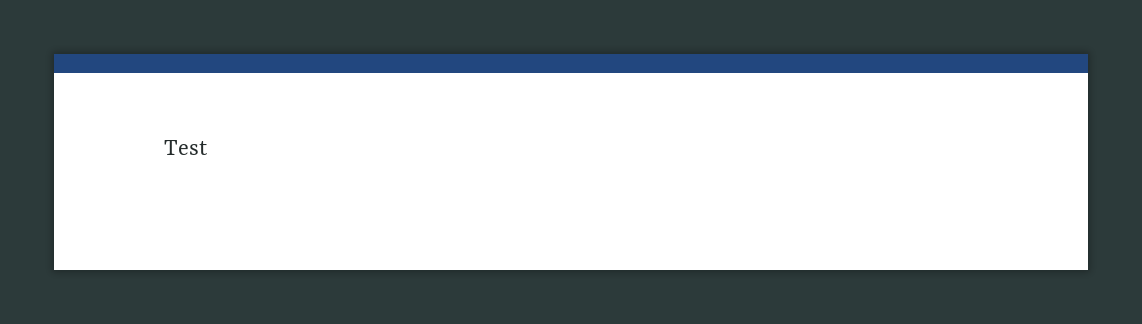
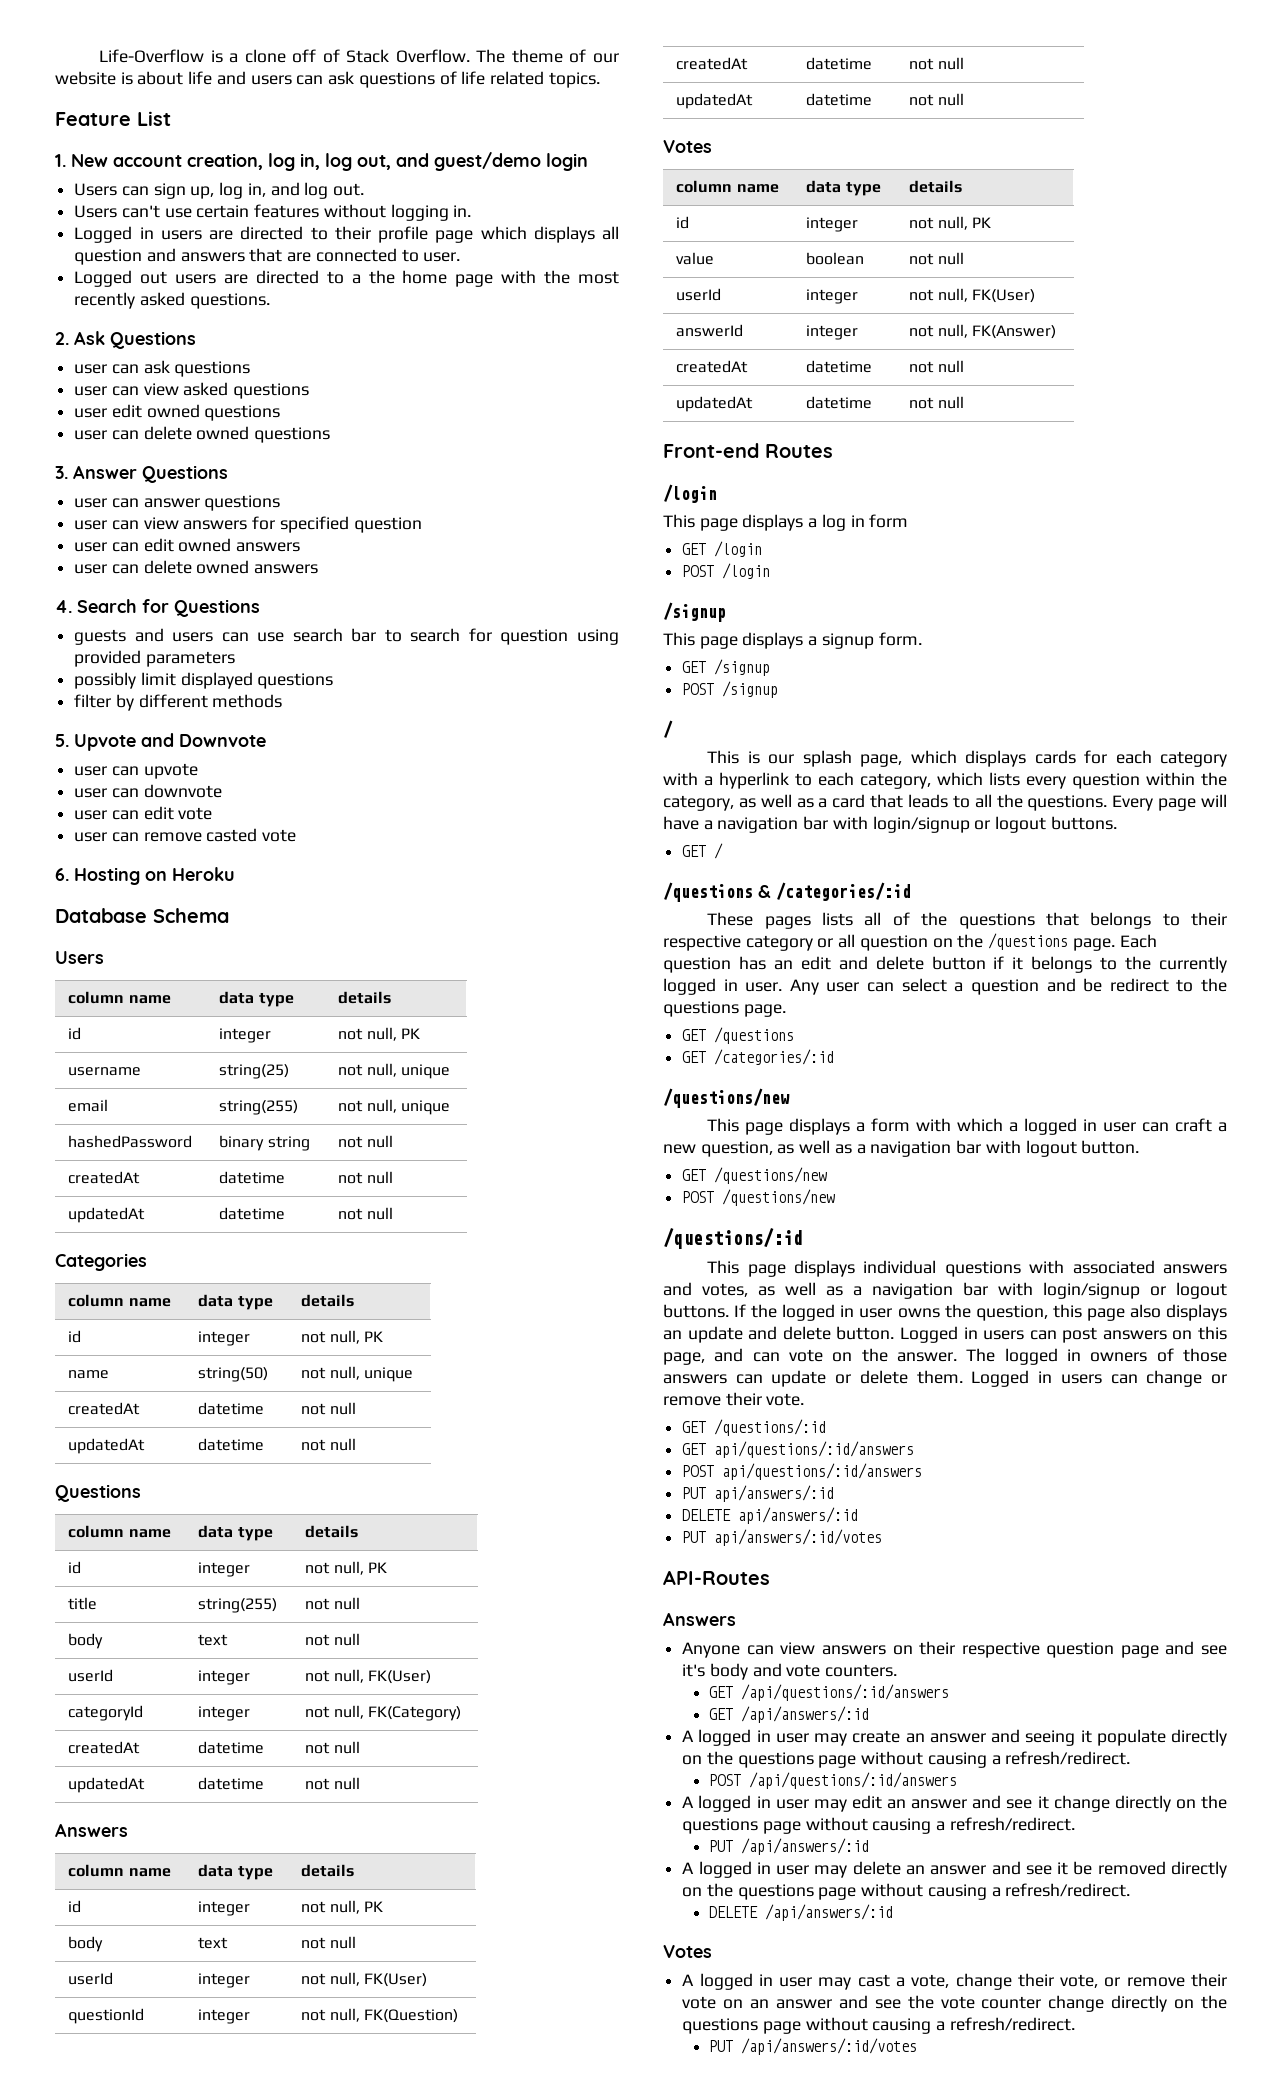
- Test
+ Life-Overflow is a clone off of Stack Overflow. The theme of our website is about life and users can ask questions of life related topics.
+ Feature List
+ 1. New account creation, log in, log out, and guest/demo login
+ Users can sign up, log in, and log out.
+ Users can't use certain features without logging in.
+ Logged in users are directed to their profile page which displays all question and answers that are connected to user.
+ Logged out users are directed to a the home page with the most recently asked questions.
+ 2. Ask Questions
+ user can ask questions
+ user can view asked questions
+ user edit owned questions
+ user can delete owned questions
+ 3. Answer Questions
+ user can answer questions
+ user can view answers for specified question
+ user can edit owned answers
+ user can delete owned answers
+ 4. Search for Questions
+ guests and users can use search bar to search for question using provided parameters
+ possibly limit displayed questions
+ filter by different methods
+ 5. Upvote and Downvote
+ user can upvote
+ user can downvote
+ user can edit vote
+ user can remove casted vote
+ 6. Hosting on Heroku
+ Database Schema
+ Users
+ column name | data type | details
+ id | integer | not null, PK
+ username | string(25) | not null, unique
+ email | string(255) | not null, unique
+ hashedPassword | binary string | not null
+ createdAt | datetime | not null
+ updatedAt | datetime | not null
+ Categories
+ column name | data type | details
+ id | integer | not null, PK
+ name | string(50) | not null, unique
+ createdAt | datetime | not null
+ updatedAt | datetime | not null
+ Questions
+ column name | data type | details
+ id | integer | not null, PK
+ title | string(255) | not null
+ body | text | not null
+ userId | integer | not null, FK(User)
+ categoryId | integer | not null, FK(Category)
+ createdAt | datetime | not null
+ updatedAt | datetime | not null
+ Answers
+ column name | data type | details
+ id | integer | not null, PK
+ body | text | not null
+ userId | integer | not null, FK(User)
+ questionId | integer | not null, FK(Question)
+ createdAt | datetime | not null
+ updatedAt | datetime | not null
+ Votes
+ column name | data type | details
+ id | integer | not null, PK
+ value | boolean | not null
+ userId | integer | not null, FK(User)
+ answerId | integer | not null, FK(Answer)
+ createdAt | datetime | not null
+ updatedAt | datetime | not null
+ Front-end Routes
+ /login
+ This page displays a log in form
+ GET /login
+ POST /login
+ /signup
+ This page displays a signup form.
+ GET /signup
+ POST /signup
+ /
+ This is our splash page, which displays cards for each category with a hyperlink to each category, which lists every question within the category, as well as a card that leads to all the questions. Every page will have a navigation bar with login/signup or logout buttons.
+ GET /
+ /questions & /categories/:id
+ These pages lists all of the questions that belongs to their respective category or all question on the /questions page. Each question has an edit and delete button if it belongs to the currently logged in user. Any user can select a question and be redirect to the questions page.
+ GET /questions
+ GET /categories/:id
+ /questions/new
+ This page displays a form with which a logged in user can craft a new question, as well as a navigation bar with logout button.
+ GET /questions/new
+ POST /questions/new
+ /questions/:id
+ This page displays individual questions with associated answers and votes, as well as a navigation bar with login/signup or logout buttons. If the logged in user owns the question, this page also displays an update and delete button. Logged in users can post answers on this page, and can vote on the answer. The logged in owners of those answers can update or delete them. Logged in users can change or remove their vote.
+ GET /questions/:id
+ GET api/questions/:id/answers
+ POST api/questions/:id/answers
+ PUT api/answers/:id
+ DELETE api/answers/:id
+ PUT api/answers/:id/votes
+ API-Routes
+ Answers
+ Anyone can view answers on their respective question page and see it's body and vote counters.
+ GET /api/questions/:id/answers
+ GET /api/answers/:id
+ A logged in user may create an answer and seeing it populate directly on the questions page without causing a refresh/redirect.
+ POST /api/questions/:id/answers
+ A logged in user may edit an answer and see it change directly on the questions page without causing a refresh/redirect.
+ PUT /api/answers/:id
+ A logged in user may delete an answer and see it be removed directly on the questions page without causing a refresh/redirect.
+ DELETE /api/answers/:id
+ Votes
+ A logged in user may cast a vote, change their vote, or remove their vote on an answer and see the vote counter change directly on the questions page without causing a refresh/redirect.
+ PUT /api/answers/:id/votes

